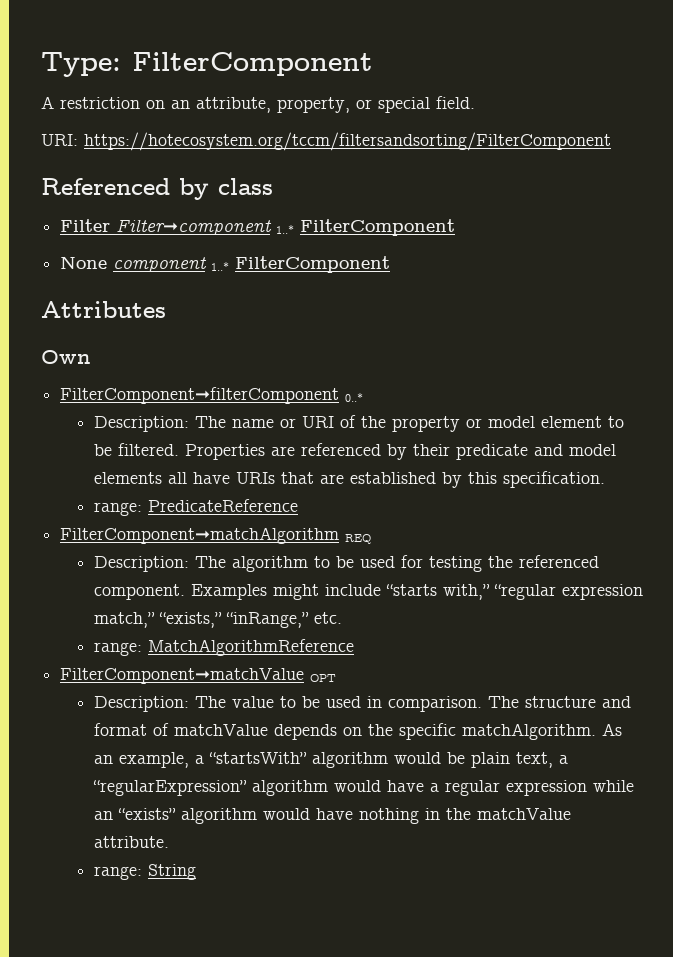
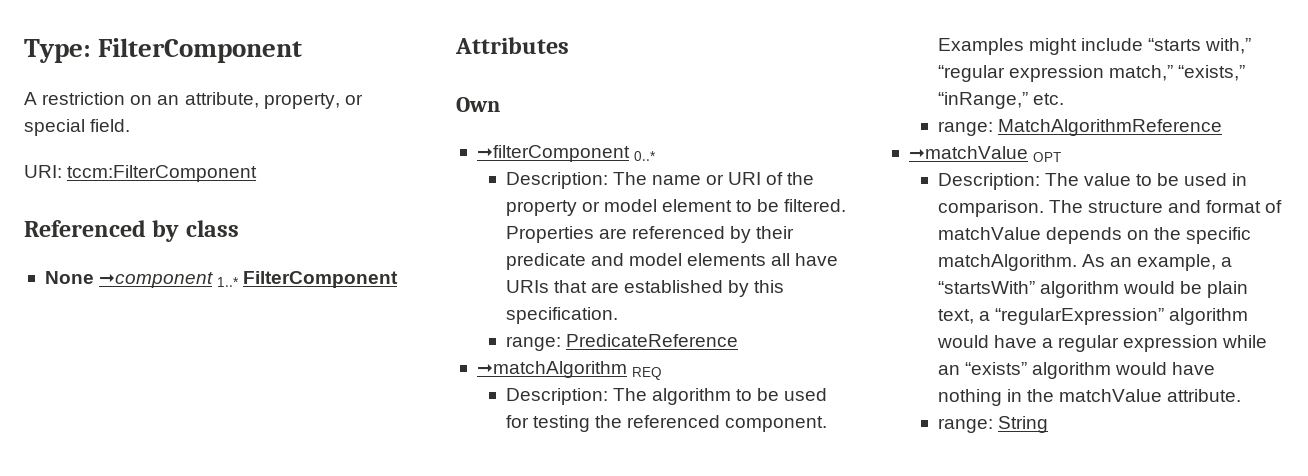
- URI: https://hotecosystem.org/tccm/filtersandsorting/FilterComponent
+ URI: tccm:FilterComponent
- Filter Filter➞component 1..* FilterComponent
- None component 1..* FilterComponent
+ None ➞component 1..* FilterComponent
- FilterComponent➞filterComponent 0..*
+ ➞filterComponent 0..*
- FilterComponent➞matchAlgorithm REQ
+ ➞matchAlgorithm REQ
- FilterComponent➞matchValue OPT
+ ➞matchValue OPT

